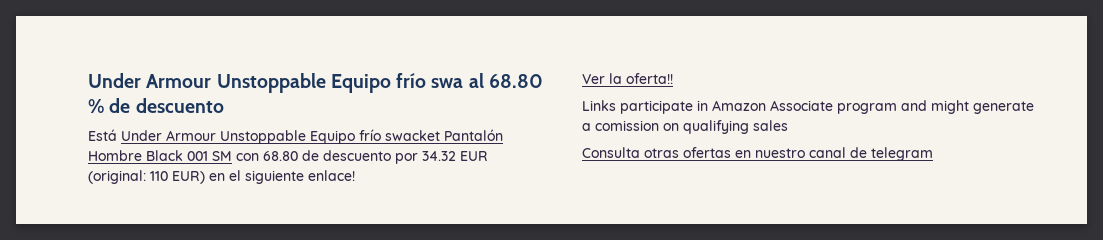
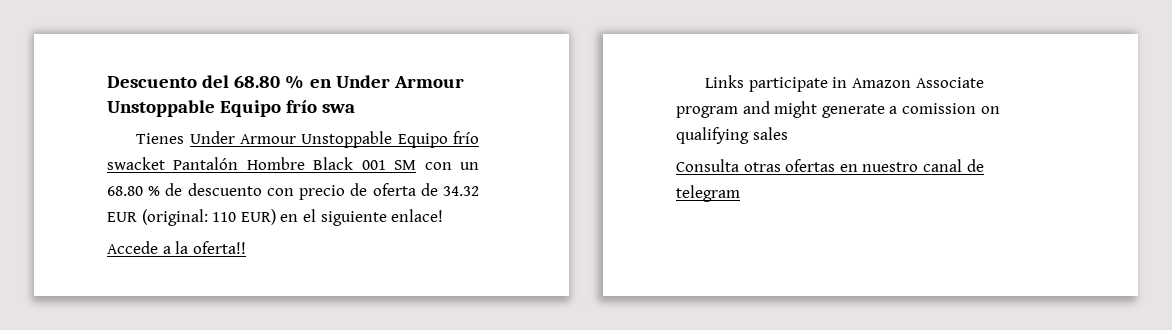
- Under Armour Unstoppable Equipo frío swa al 68.80 % de descuento
- Está Under Armour Unstoppable Equipo frío swacket Pantalón Hombre Black 001 SM con 68.80 de descuento por 34.32 EUR (original: 110 EUR) en el siguiente enlace!
+ Descuento del 68.80 % en Under Armour Unstoppable Equipo frío swa
+ Tienes Under Armour Unstoppable Equipo frío swacket Pantalón Hombre Black 001 SM con un 68.80 % de descuento con precio de oferta de 34.32 EUR (original: 110 EUR) en el siguiente enlace!
- Ver la oferta!!
+ Accede a la oferta!!

